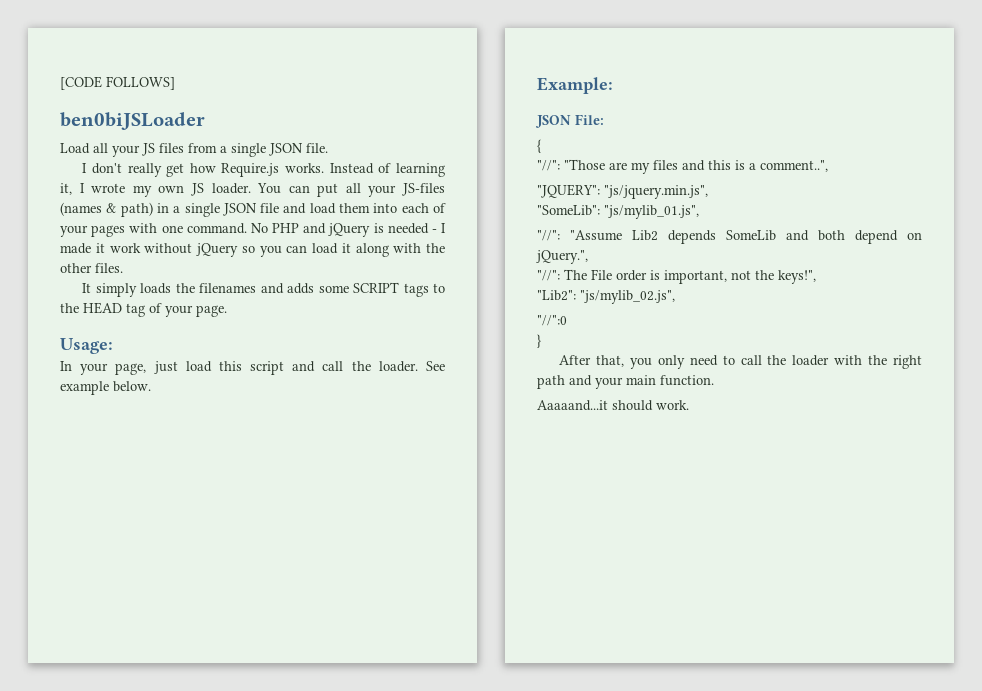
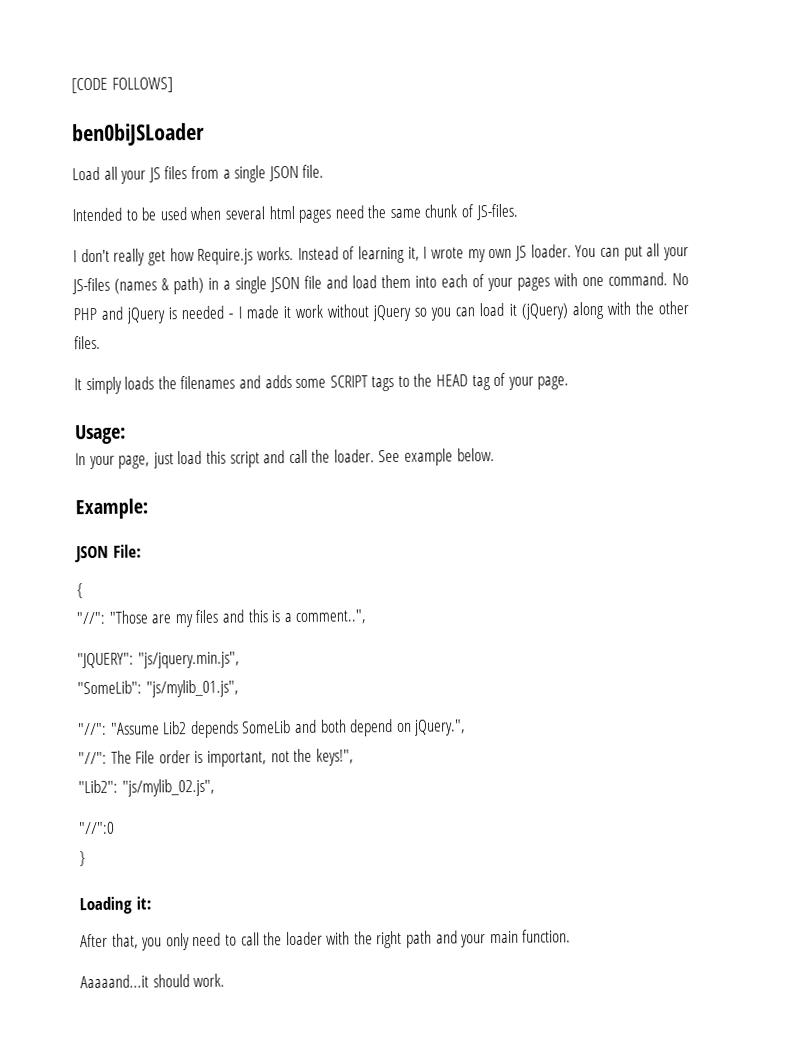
+ Intended to be used when several html pages need the same chunk of JS-files.
- No PHP and jQuery is needed - I made it work without jQuery so you can load it along with the other files.
+ No PHP and jQuery is needed - I made it work without jQuery so you can load it (jQuery) along with the other files.
+ Loading it:

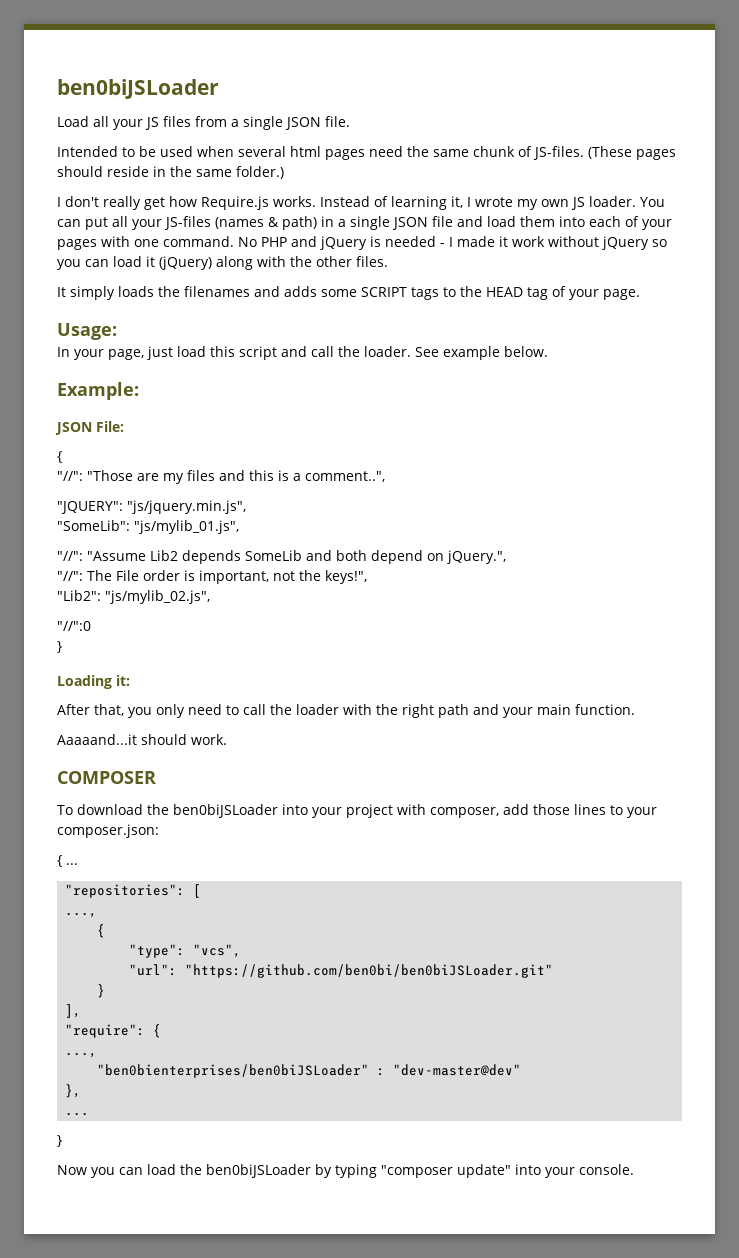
- [CODE FOLLOWS]
+ (These pages should reside in the same folder.)
+ COMPOSER
+ To download the ben0biJSLoader into your project with composer, add those lines to your composer.json:
+ { ...
+ "repositories": [
+ ...,
+ {
+ "type": "vcs",
+ "url": "https://github.com/ben0bi/ben0biJSLoader.git"
+ }
+ ],
+ "require": {
+ ...,
+ "ben0bienterprises/ben0biJSLoader" : "dev-master@dev"
+ },
+ ...
+ }
+ Now you can load the ben0biJSLoader by typing "composer update" into your console.

